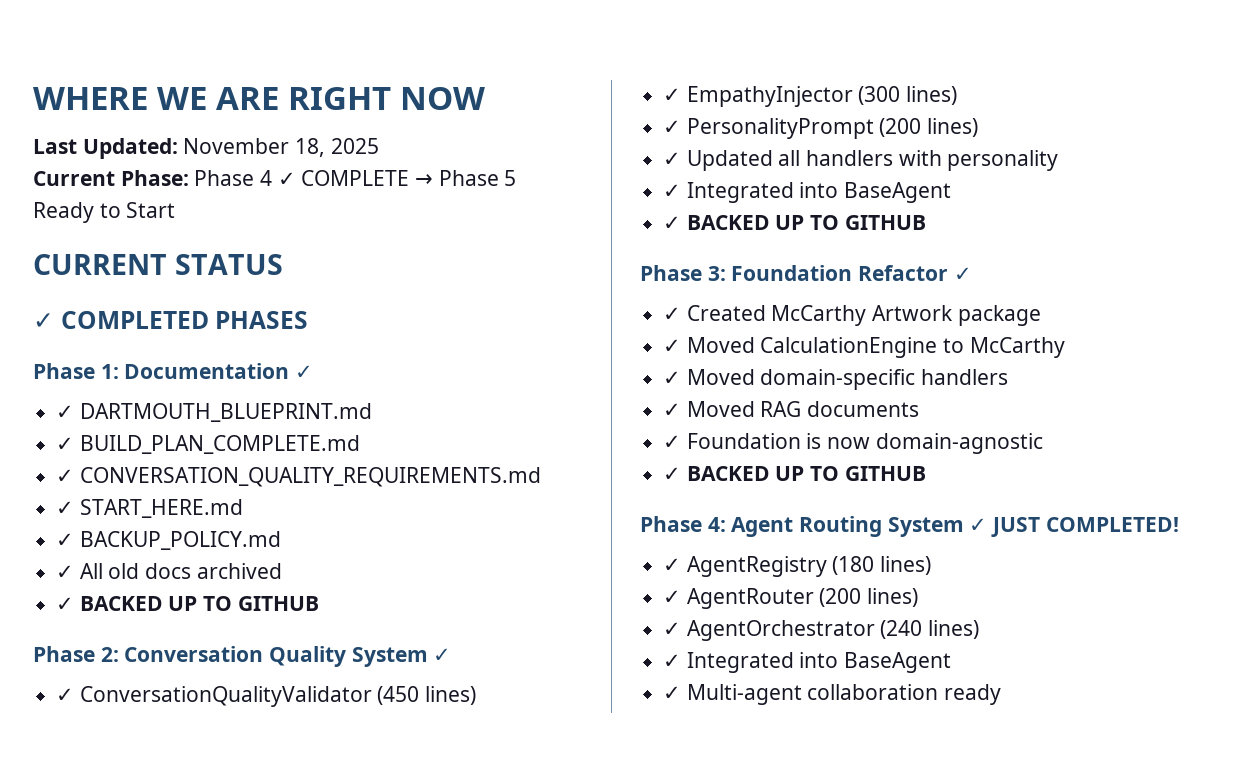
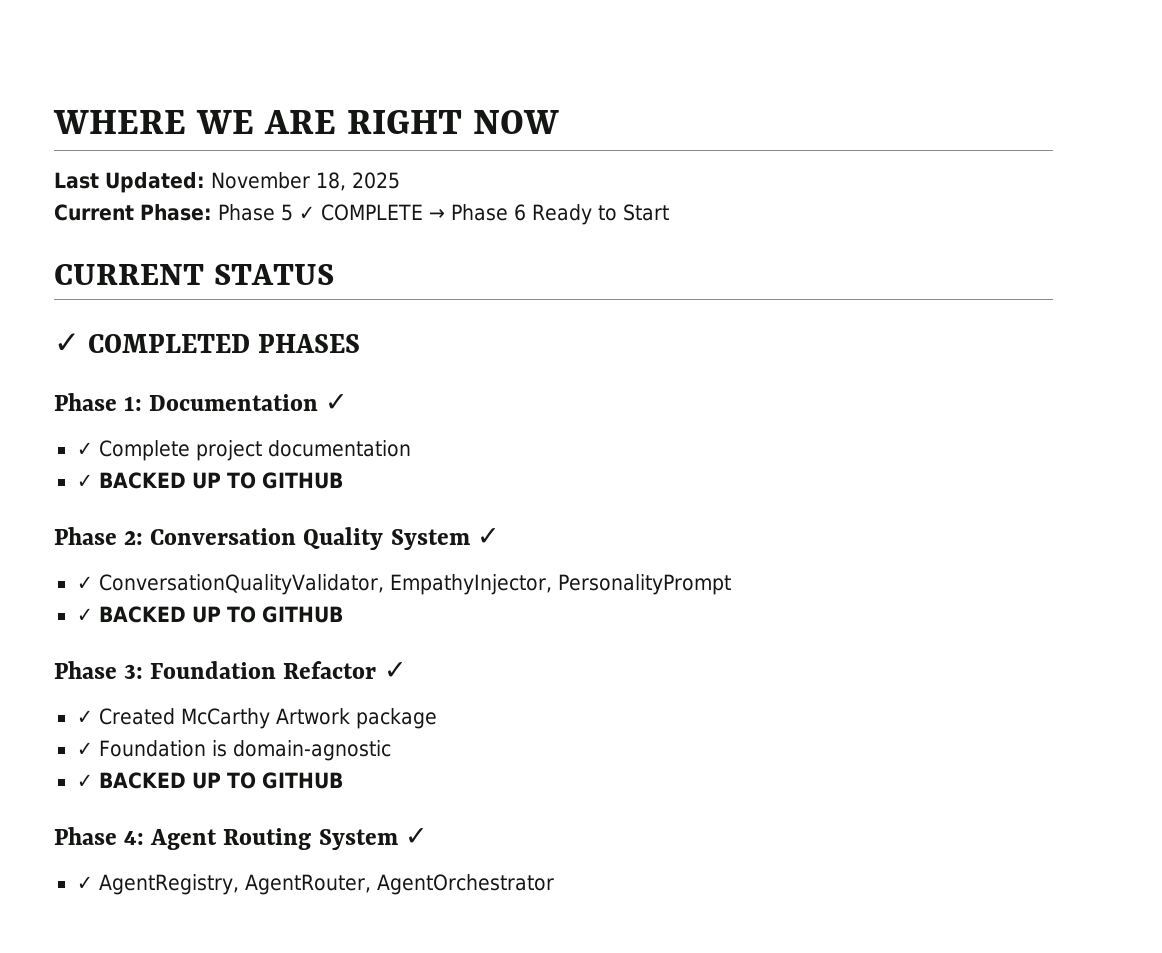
- Current Phase: Phase 4 ✓ COMPLETE → Phase 5 Ready to Start
+ Current Phase: Phase 5 ✓ COMPLETE → Phase 6 Ready to Start
- ✓ DARTMOUTH_BLUEPRINT.md
- ✓ BUILD_PLAN_COMPLETE.md
- ✓ CONVERSATION_QUALITY_REQUIREMENTS.md
- ✓ START_HERE.md
- ✓ BACKUP_POLICY.md
- ✓ All old docs archived
+ ✓ Complete project documentation
- ✓ ConversationQualityValidator (450 lines)
- ✓ EmpathyInjector (300 lines)
- ✓ PersonalityPrompt (200 lines)
- ✓ Updated all handlers with personality
- ✓ Integrated into BaseAgent
+ ✓ ConversationQualityValidator, EmpathyInjector, PersonalityPrompt
- ✓ Moved CalculationEngine to McCarthy
- ✓ Moved domain-specific handlers
- ✓ Moved RAG documents
- ✓ Foundation is now domain-agnostic
+ ✓ Foundation is domain-agnostic
- Phase 4: Agent Routing System ✓ JUST COMPLETED!
- ✓ AgentRegistry (180 lines)
- ✓ AgentRouter (200 lines)
- ✓ AgentOrchestrator (240 lines)
- ✓ Integrated into BaseAgent
- ✓ Multi-agent collaboration ready
+ Phase 4: Agent Routing System ✓
+ ✓ AgentRegistry, AgentRouter, AgentOrchestrator

